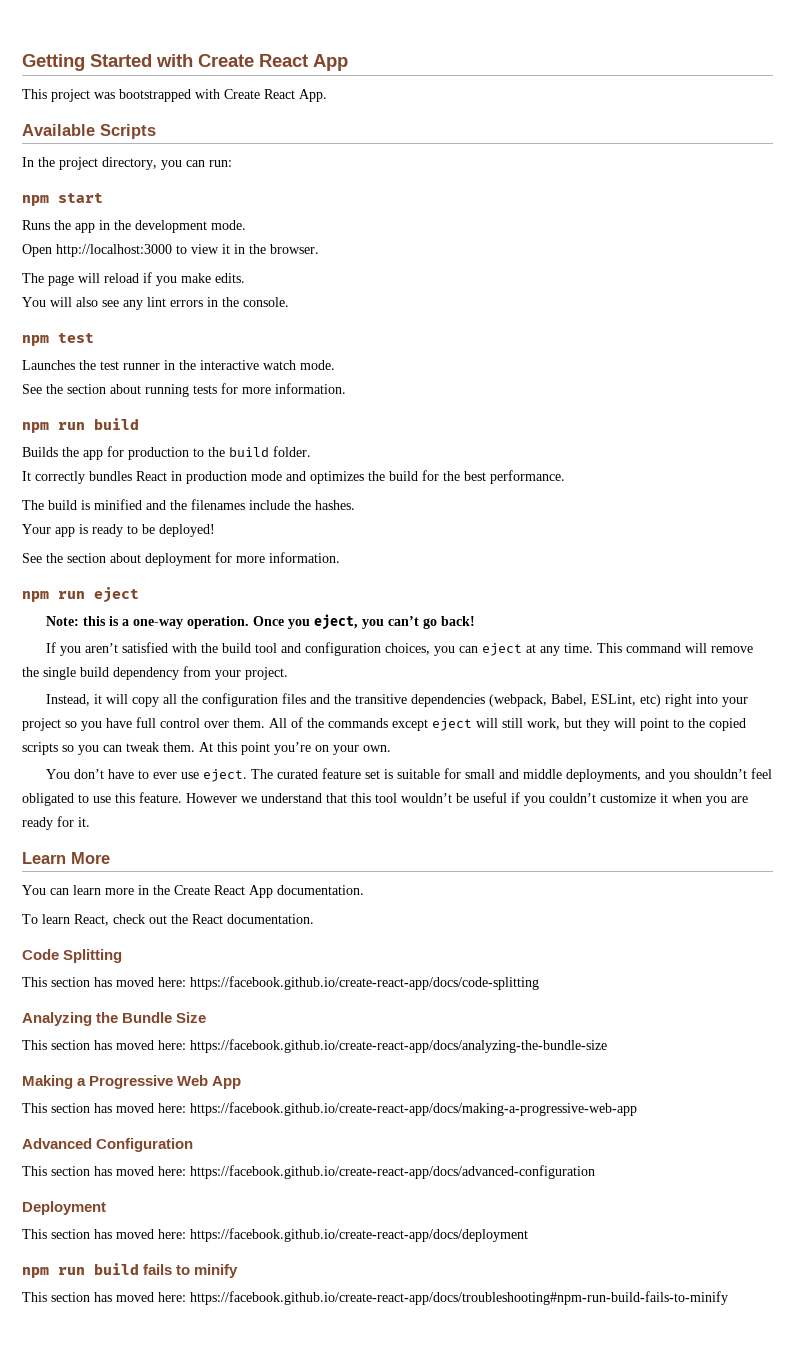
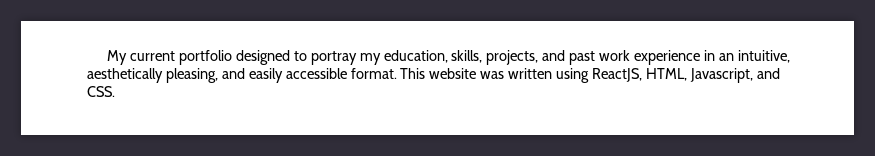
- Getting Started with Create React App
- This project was bootstrapped with Create React App.
- Available Scripts
- In the project directory, you can run:
- npm start
- Runs the app in the development mode.
- Open http://localhost:3000 to view it in the browser.
- The page will reload if you make edits.
- You will also see any lint errors in the console.
- npm test
- Launches the test runner in the interactive watch mode.
- See the section about running tests for more information.
- npm run build
- Builds the app for production to the build folder.
- It correctly bundles React in production mode and optimizes the build for the best performance.
- The build is minified and the filenames include the hashes.
- Your app is ready to be deployed!
- See the section about deployment for more information.
- npm run eject
- Note: this is a one-way operation. Once you eject, you can’t go back!
- If you aren’t satisfied with the build tool and configuration choices, you can eject at any time. This command will remove the single build dependency from your project.
- Instead, it will copy all the configuration files and the transitive dependencies (webpack, Babel, ESLint, etc) right into your project so you have full control over them. All of the commands except eject will still work, but they will point to the copied scripts so you can tweak them. At this point you’re on your own.
- You don’t have to ever use eject. The curated feature set is suitable for small and middle deployments, and you shouldn’t feel obligated to use this feature. However we understand that this tool wouldn’t be useful if you couldn’t customize it when you are ready for it.
- Learn More
- You can learn more in the Create React App documentation.
- To learn React, check out the React documentation.
- Code Splitting
- This section has moved here: https://facebook.github.io/create-react-app/docs/code-splitting
- Analyzing the Bundle Size
- This section has moved here: https://facebook.github.io/create-react-app/docs/analyzing-the-bundle-size
- Making a Progressive Web App
- This section has moved here: https://facebook.github.io/create-react-app/docs/making-a-progressive-web-app
- Advanced Configuration
- This section has moved here: https://facebook.github.io/create-react-app/docs/advanced-configuration
- Deployment
- This section has moved here: https://facebook.github.io/create-react-app/docs/deployment
- npm run build fails to minify
- This section has moved here: https://facebook.github.io/create-react-app/docs/troubleshooting#npm-run-build-fails-to-minify
+ My current portfolio designed to portray my education, skills, projects, and past work experience in an intuitive, aesthetically pleasing, and easily accessible format. This website was written using ReactJS, HTML, Javascript, and CSS.

